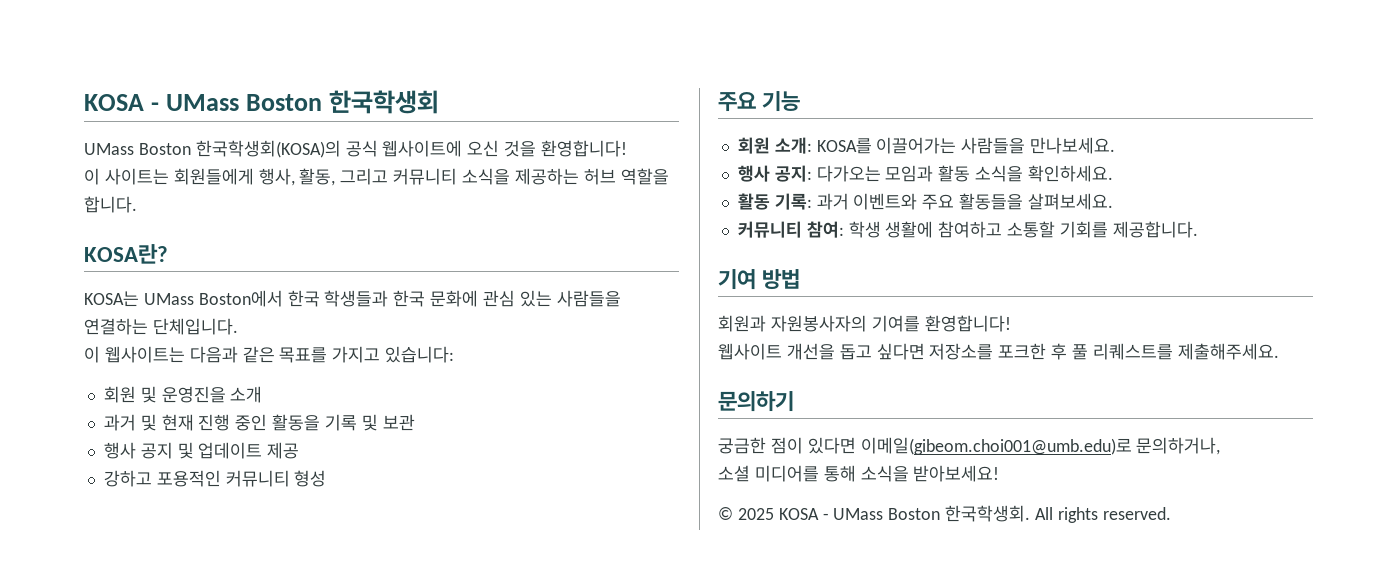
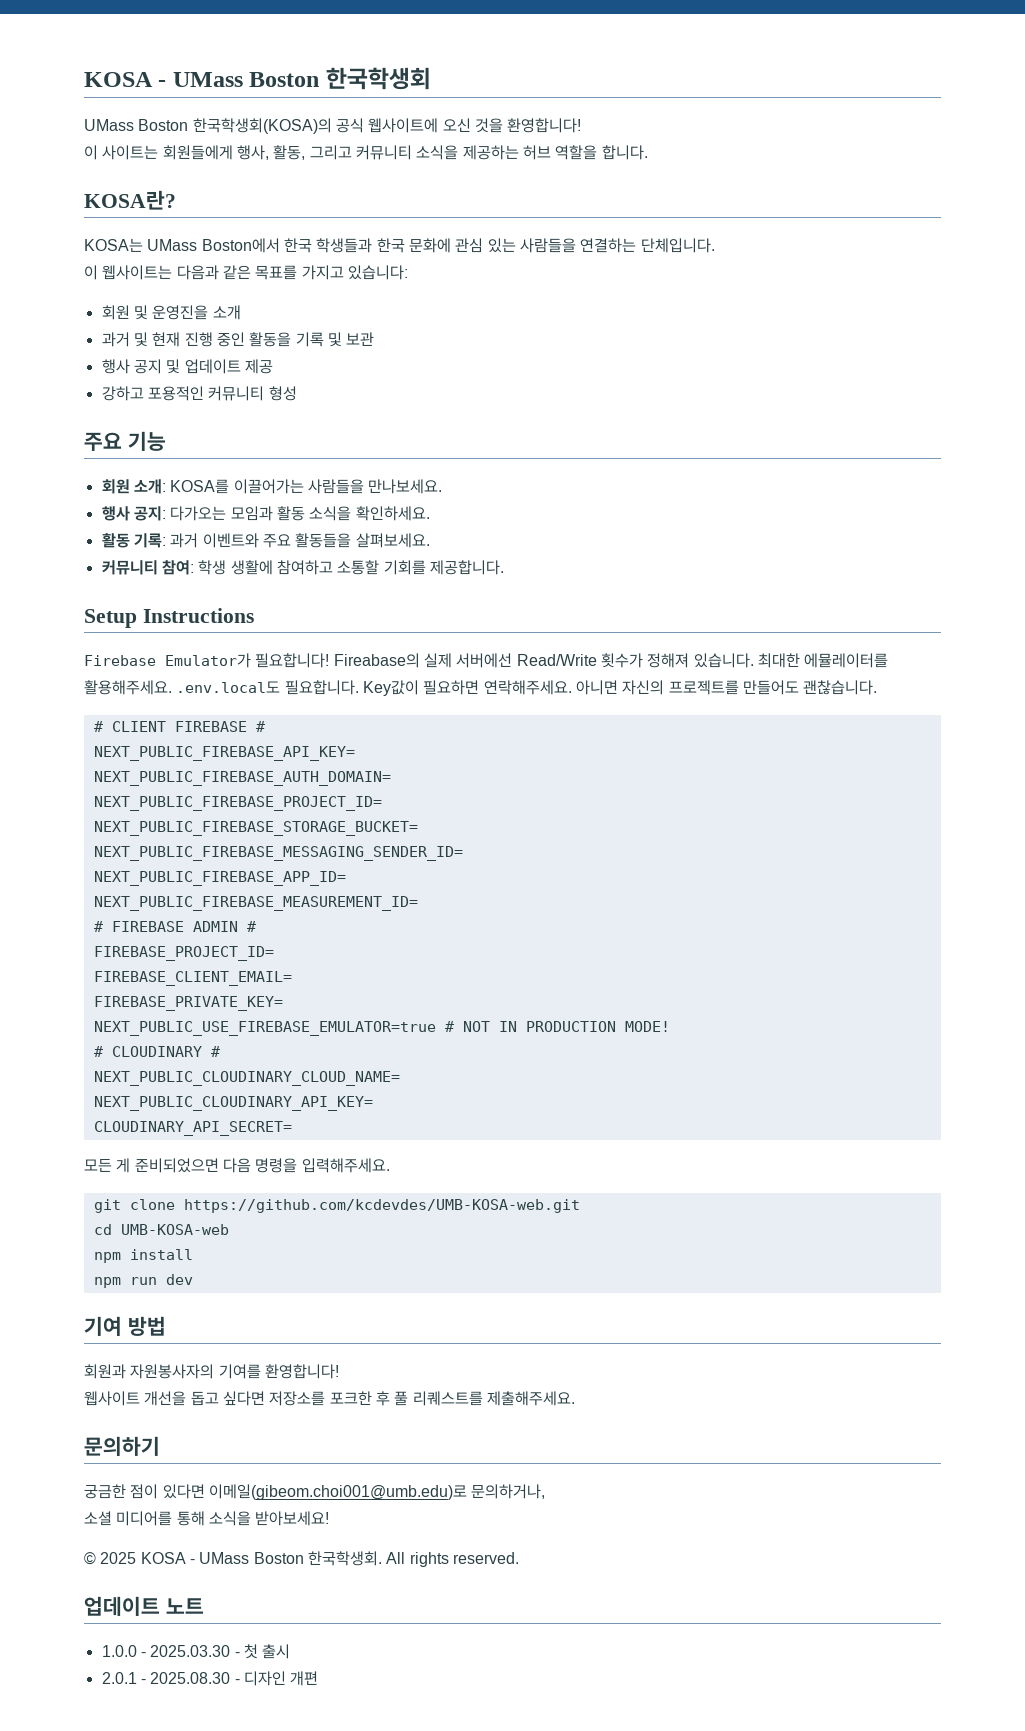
+ Setup Instructions
+ Firebase Emulator가 필요합니다! Fireabase의 실제 서버에선 Read/Write 횟수가 정해져 있습니다. 최대한 에뮬레이터를 활용해주세요. .env.local도 필요합니다. Key값이 필요하면 연락해주세요. 아니면 자신의 프로젝트를 만들어도 괜찮습니다.
+ # CLIENT FIREBASE #
+ NEXT_PUBLIC_FIREBASE_API_KEY=
+ NEXT_PUBLIC_FIREBASE_AUTH_DOMAIN=
+ NEXT_PUBLIC_FIREBASE_PROJECT_ID=
+ NEXT_PUBLIC_FIREBASE_STORAGE_BUCKET=
+ NEXT_PUBLIC_FIREBASE_MESSAGING_SENDER_ID=
+ NEXT_PUBLIC_FIREBASE_APP_ID=
+ NEXT_PUBLIC_FIREBASE_MEASUREMENT_ID=
+ # FIREBASE ADMIN #
+ FIREBASE_PROJECT_ID=
+ FIREBASE_CLIENT_EMAIL=
+ FIREBASE_PRIVATE_KEY=
+ NEXT_PUBLIC_USE_FIREBASE_EMULATOR=true # NOT IN PRODUCTION MODE!
+ # CLOUDINARY #
+ NEXT_PUBLIC_CLOUDINARY_CLOUD_NAME=
+ NEXT_PUBLIC_CLOUDINARY_API_KEY=
+ CLOUDINARY_API_SECRET=
+ 모든 게 준비되었으면 다음 명령을 입력해주세요.
+ git clone https://github.com/kcdevdes/UMB-KOSA-web.git
+ cd UMB-KOSA-web
+ npm install
+ npm run dev
+ 업데이트 노트
+ 1.0.0 - 2025.03.30 - 첫 출시
+ 2.0.1 - 2025.08.30 - 디자인 개편

